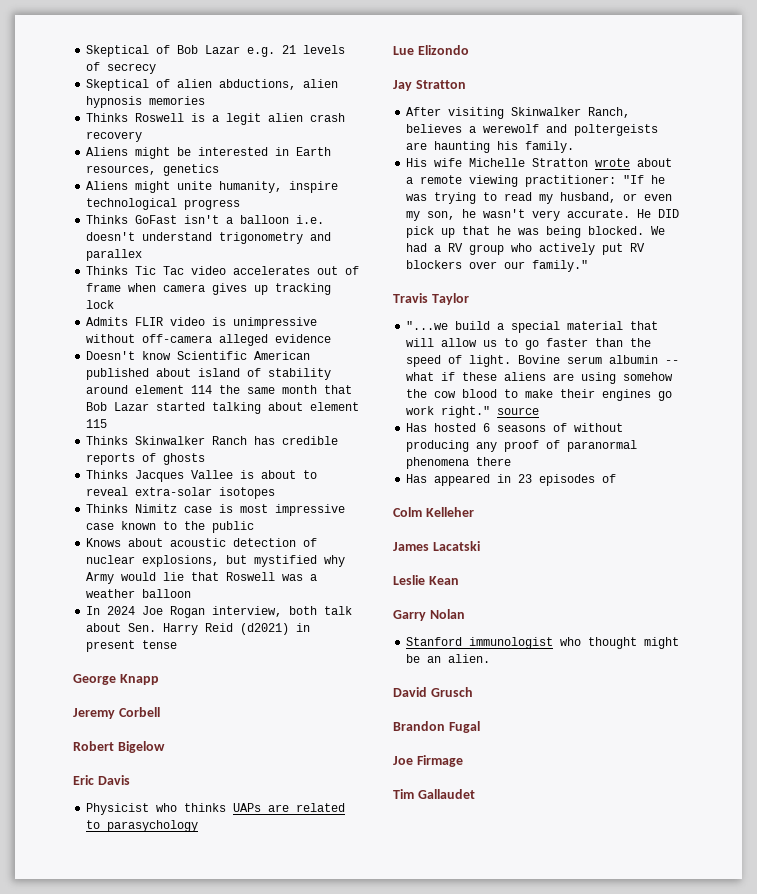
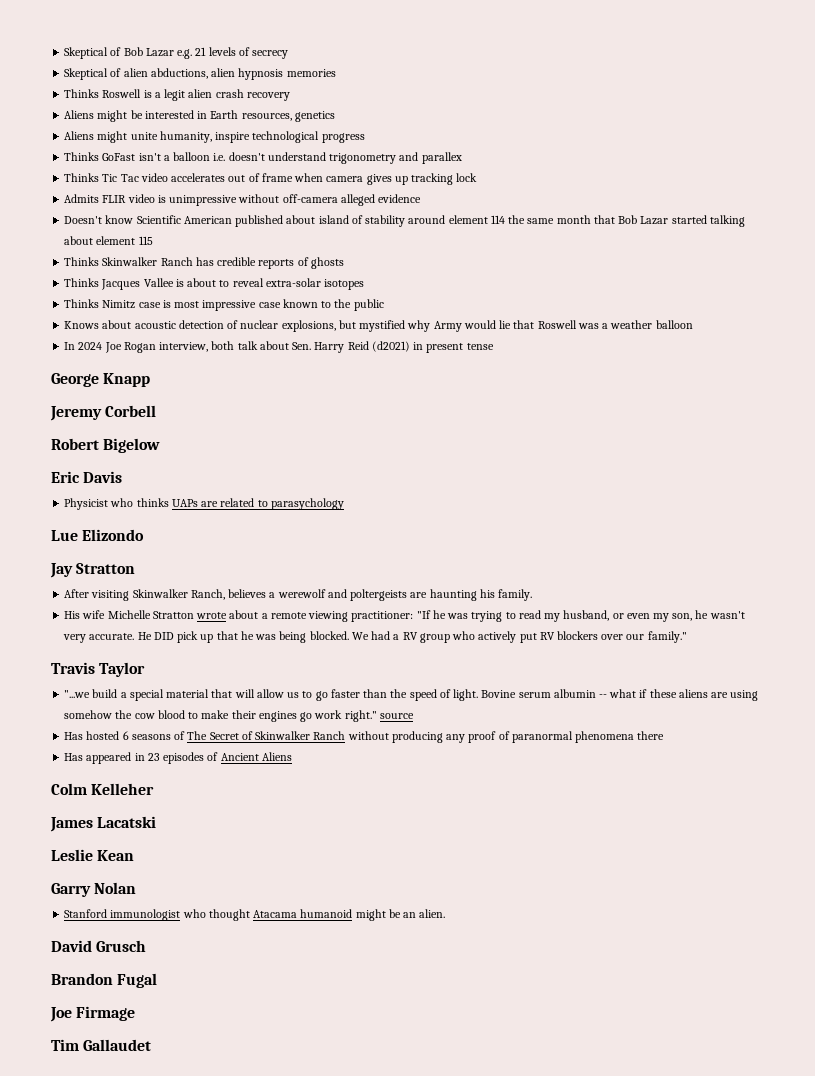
- Has hosted 6 seasons of without producing any proof of paranormal phenomena there
+ Has hosted 6 seasons of The Secret of Skinwalker Ranch without producing any proof of paranormal phenomena there
- Has appeared in 23 episodes of
+ Has appeared in 23 episodes of Ancient Aliens
- Stanford immunologist who thought might be an alien.
+ Stanford immunologist who thought Atacama humanoid might be an alien.

